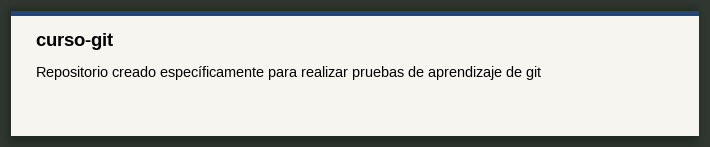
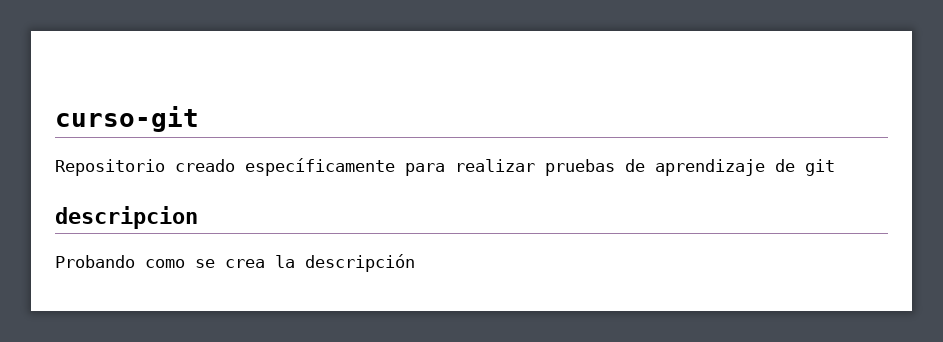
+ descripcion
+ Probando como se crea la descripción

